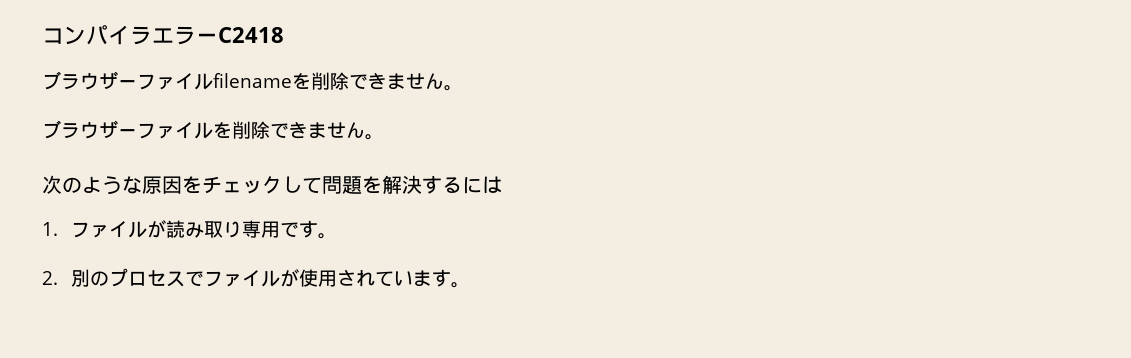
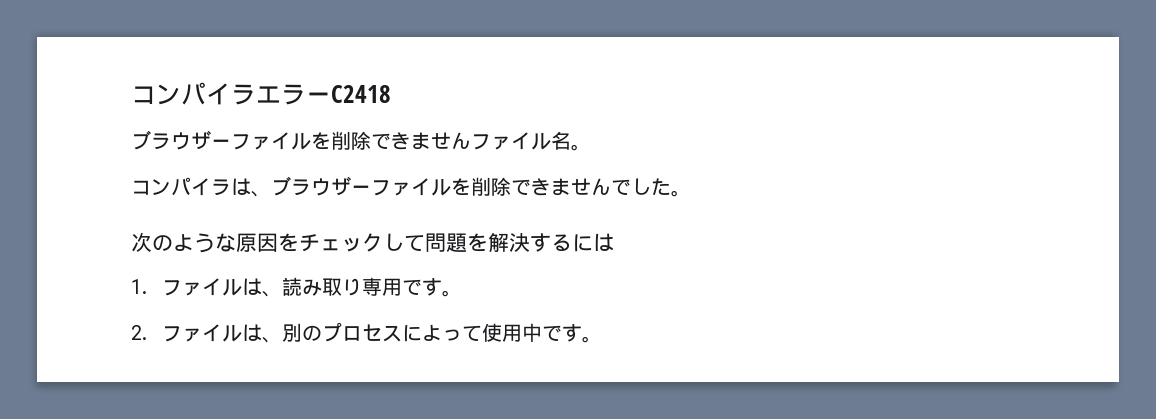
- ブラウザーファイルfilenameを削除できません。
- ブラウザーファイルを削除できません。
+ ブラウザーファイルを削除できませんファイル名。
+ コンパイラは、ブラウザーファイルを削除できませんでした。
- 1.ファイルが読み取り専用です。
+ 1.ファイルは、読み取り専用です。
- 2.別のプロセスでファイルが使用されています。
+ 2.ファイルは、別のプロセスによって使用中です。

